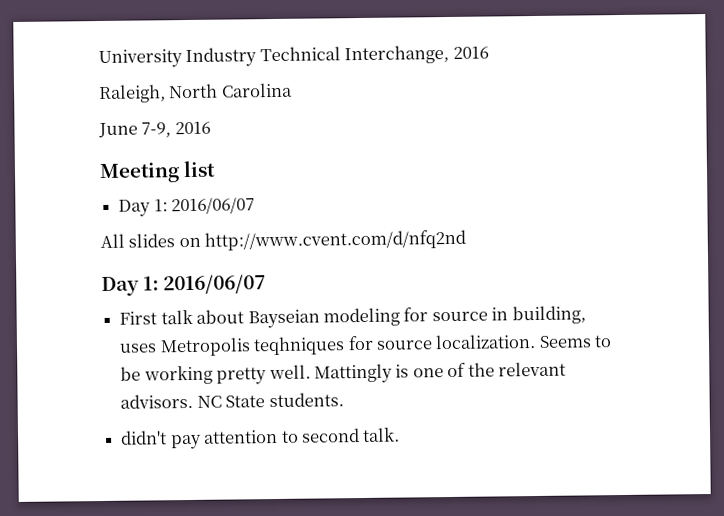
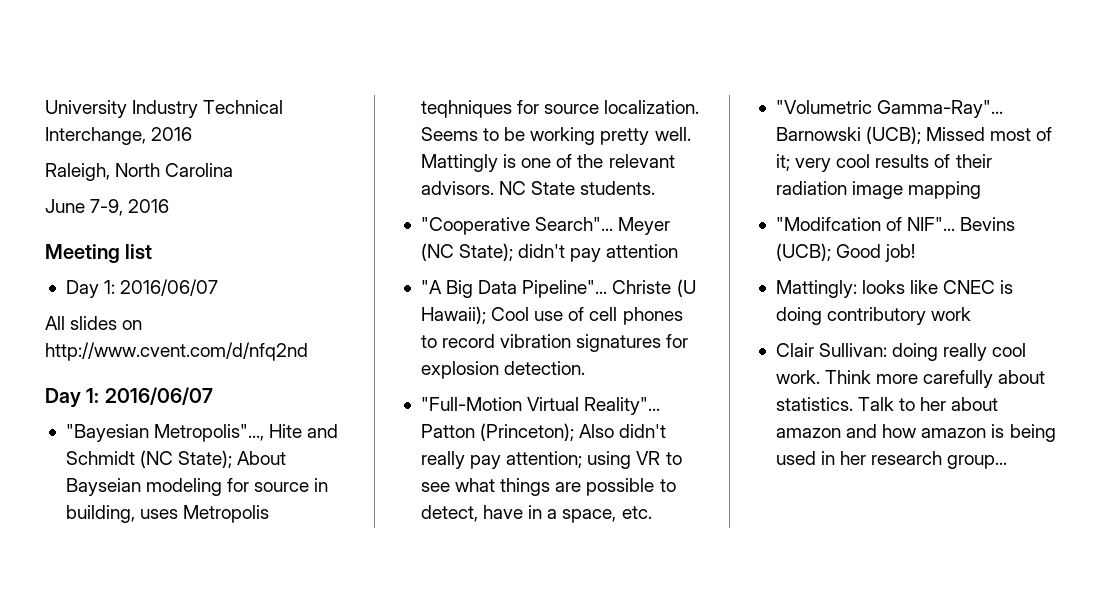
- First talk about Bayseian modeling for source in building, uses Metropolis teqhniques for source localization.
+ "Bayesian Metropolis"..., Hite and Schmidt (NC State); About Bayseian modeling for source in building, uses Metropolis teqhniques for source localization.
- didn't pay attention to second talk.
+ "Cooperative Search"... Meyer (NC State); didn't pay attention
+ "A Big Data Pipeline"... Christe (U Hawaii); Cool use of cell phones to record vibration signatures for explosion detection.
+ "Full-Motion Virtual Reality"... Patton (Princeton); Also didn't really pay attention; using VR to see what things are possible to detect, have in a space, etc.
+ "Volumetric Gamma-Ray"... Barnowski (UCB); Missed most of it; very cool results of their radiation image mapping
+ "Modifcation of NIF"... Bevins (UCB); Good job!
+ Mattingly: looks like CNEC is doing contributory work
+ Clair Sullivan: doing really cool work. Think more carefully about statistics. Talk to her about amazon and how amazon is being used in her research group...

